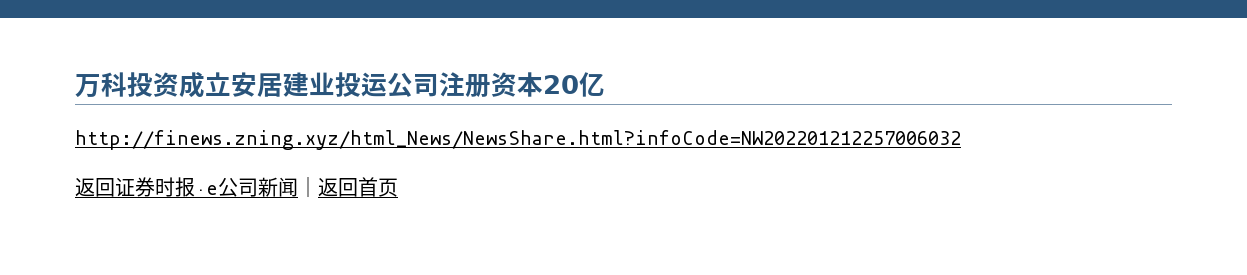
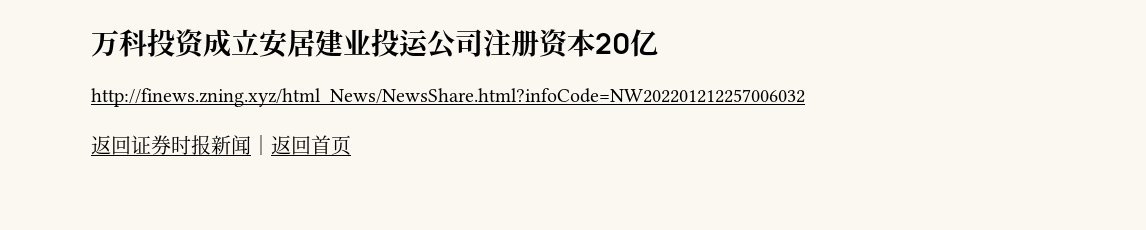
- 返回证券时报·e公司新闻｜返回首页
+ 返回证券时报新闻｜返回首页

